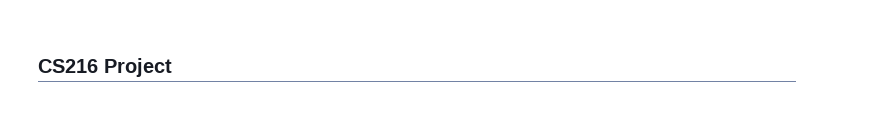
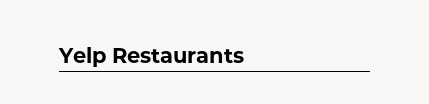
- CS216 Project
+ Yelp Restaurants

